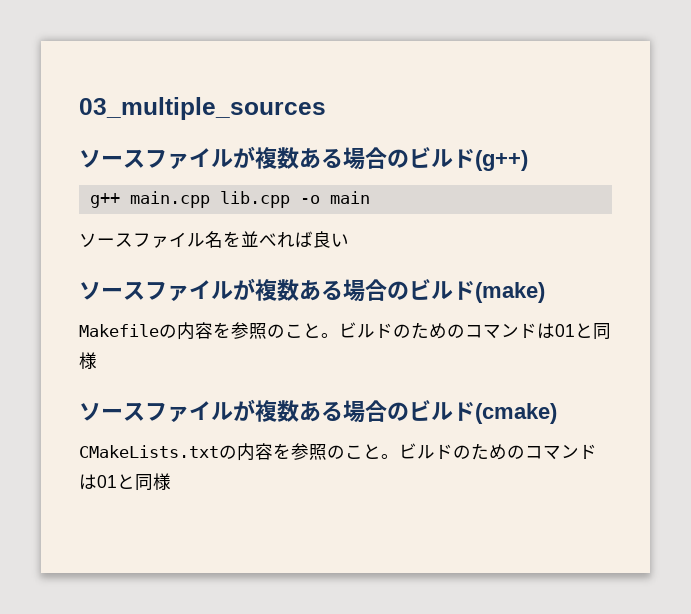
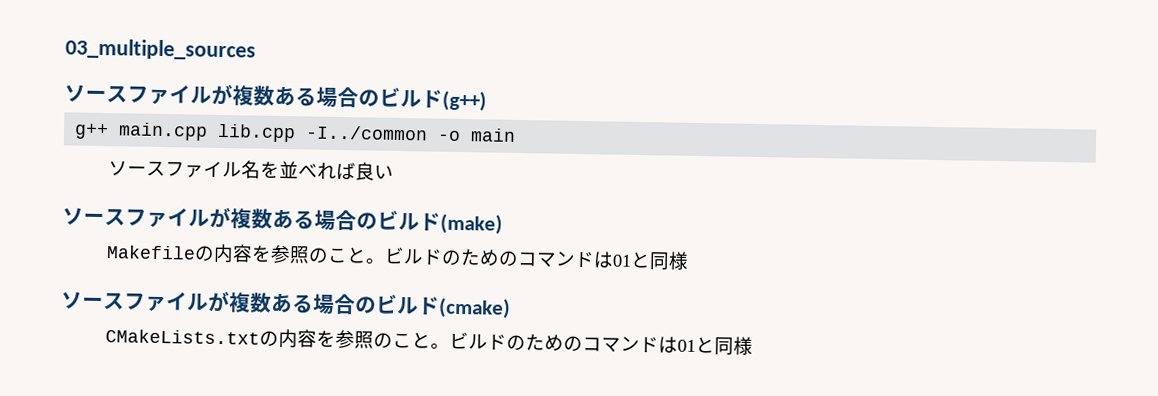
- g++ main.cpp lib.cpp -o main
+ g++ main.cpp lib.cpp -I../common -o main

